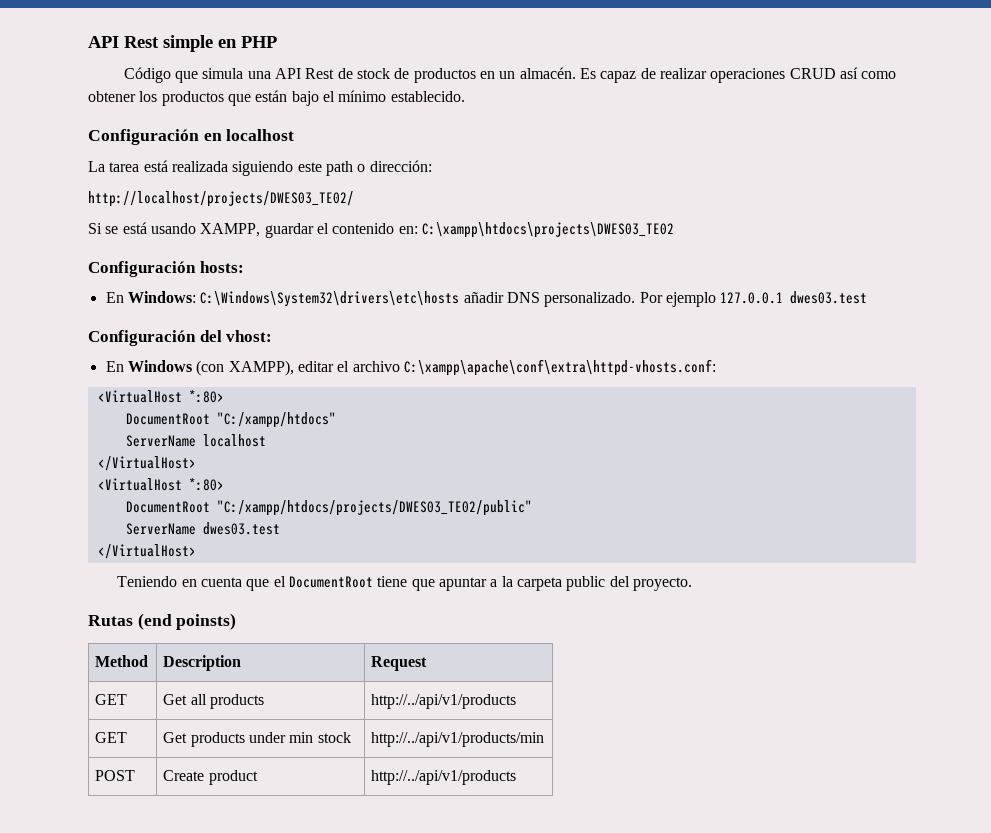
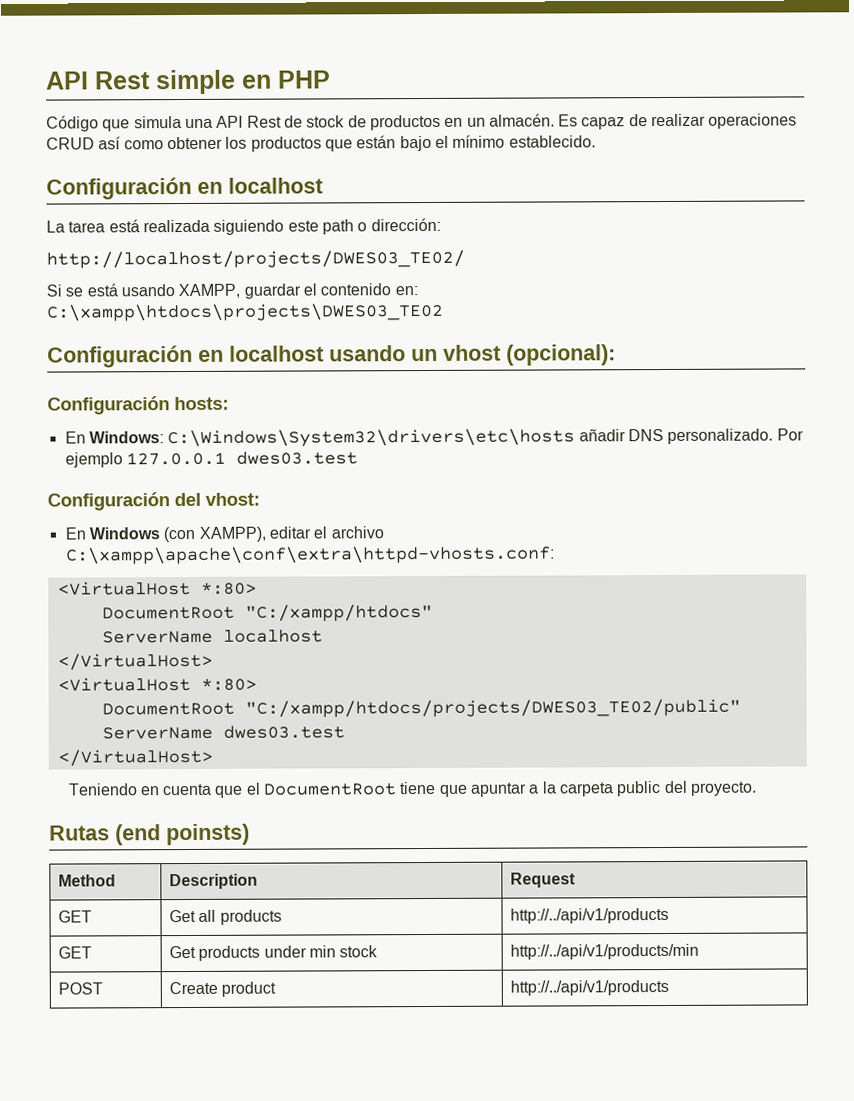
+ Configuración en localhost usando un vhost (opcional):

